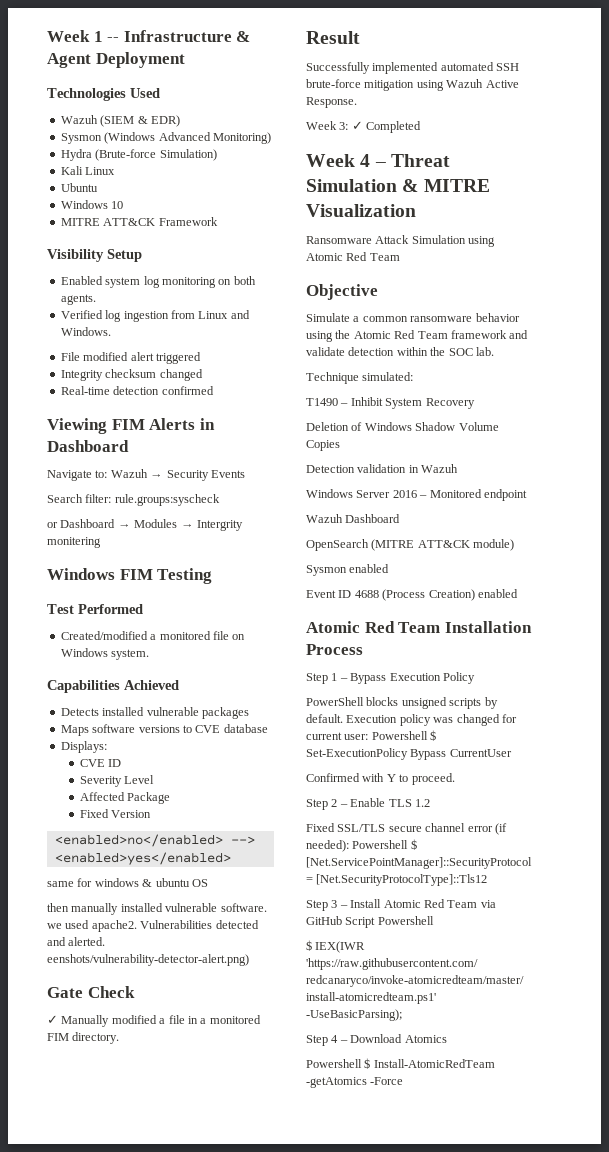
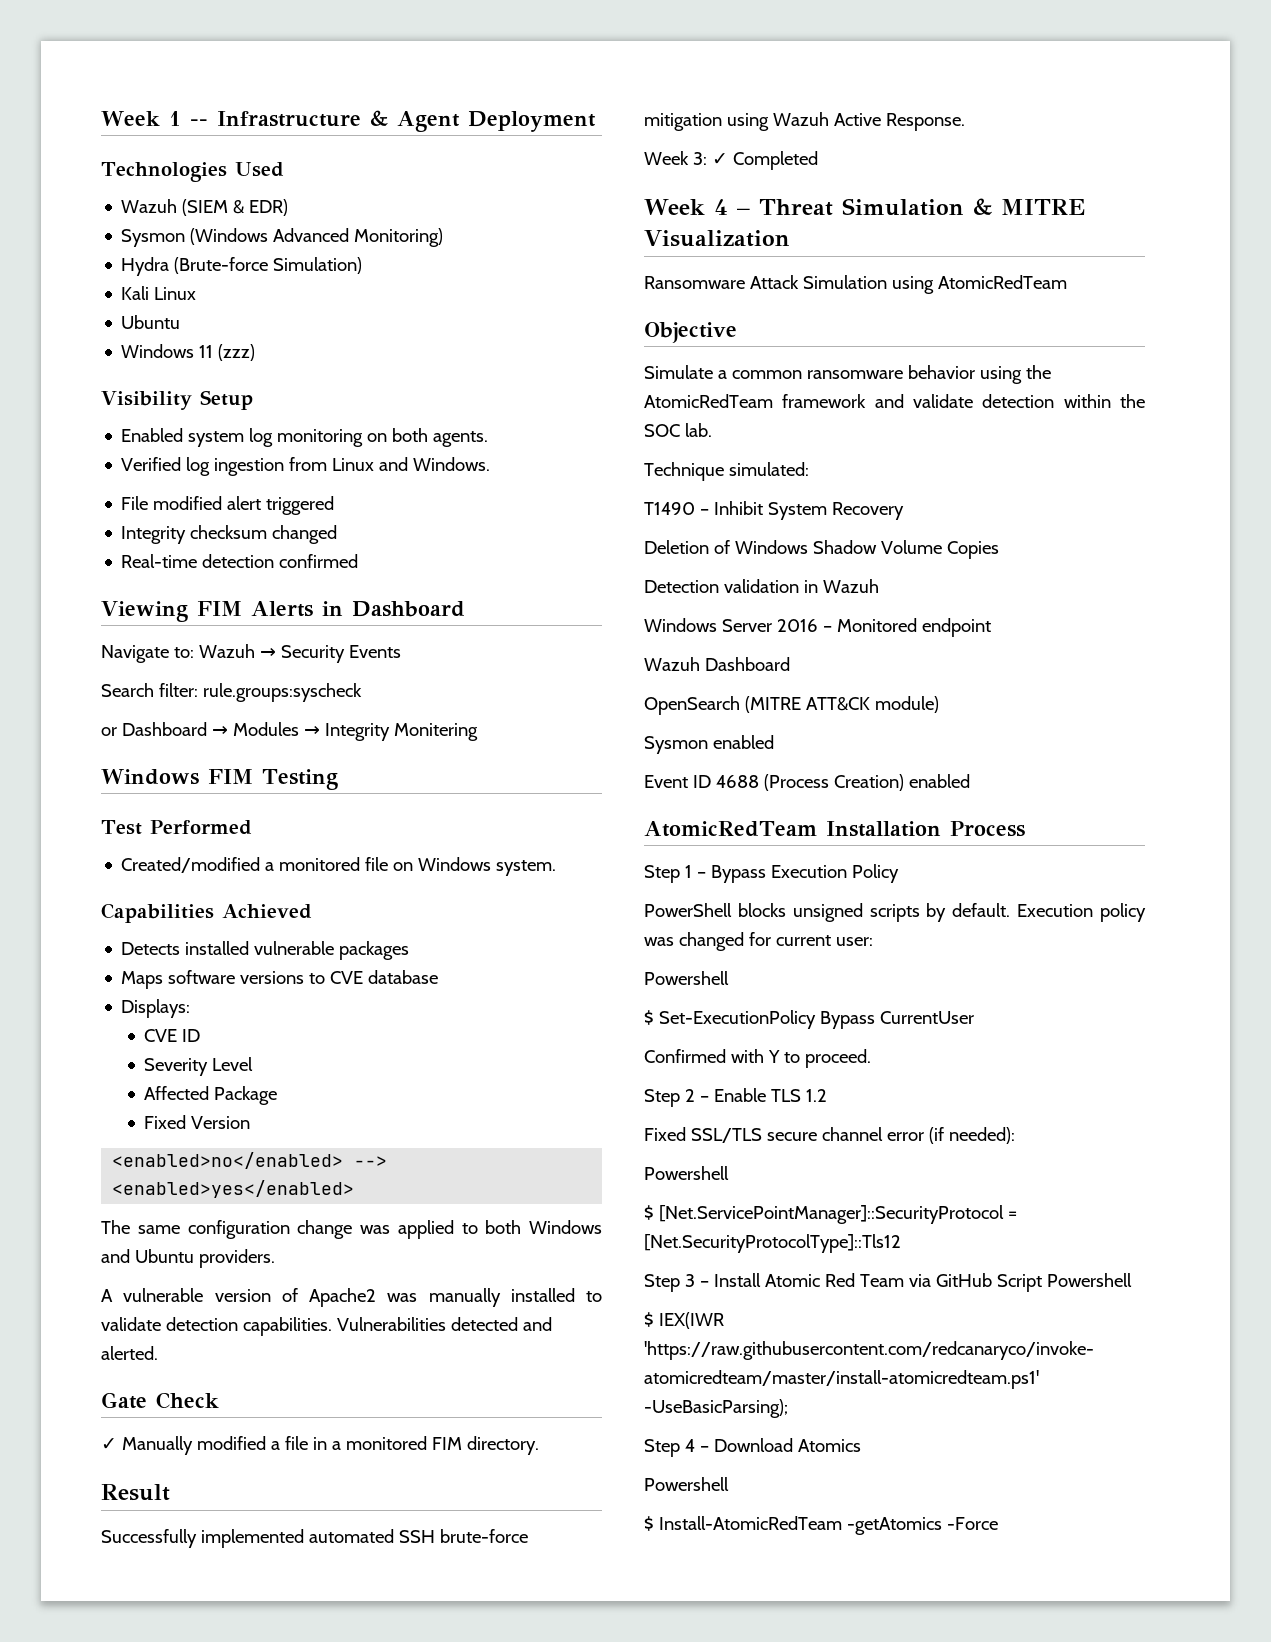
- Windows 10
- MITRE ATT&CK Framework
+ Windows 11 (zzz)
- or Dashboard → Modules → Intergrity monitering
+ or Dashboard → Modules → Integrity Monitering
- same for windows & ubuntu OS
- then manually installed vulnerable software. we used apache2.
+ The same configuration change was applied to both Windows and Ubuntu providers.
+ A vulnerable version of Apache2 was manually installed to validate detection capabilities.
- Vulnerabilities detected and alerted. eenshots/vulnerability-detector-alert.png)
+ Vulnerabilities detected and alerted.
- Ransomware Attack Simulation using Atomic Red Team
+ Ransomware Attack Simulation using AtomicRedTeam
- Simulate a common ransomware behavior using the Atomic Red Team framework and validate detection within the SOC lab.
+ Simulate a common ransomware behavior using the AtomicRedTeam framework and validate detection within the SOC lab.
- Atomic Red Team Installation Process
+ AtomicRedTeam Installation Process
- Execution policy was changed for current user: Powershell $ Set-ExecutionPolicy Bypass CurrentUser
+ Execution policy was changed for current user:
+ Powershell
+ $ Set-ExecutionPolicy Bypass CurrentUser
- Fixed SSL/TLS secure channel error (if needed): Powershell $ [Net.ServicePointManager]::SecurityProtocol = [Net.SecurityProtocolType]::Tls12
+ Fixed SSL/TLS secure channel error (if needed):
+ Powershell
+ $ [Net.ServicePointManager]::SecurityProtocol = [Net.SecurityProtocolType]::Tls12
  Step 4 – Download Atomics
- Powershell $ Install-AtomicRedTeam -getAtomics -Force
+ Powershell
+ $ Install-AtomicRedTeam -getAtomics -Force

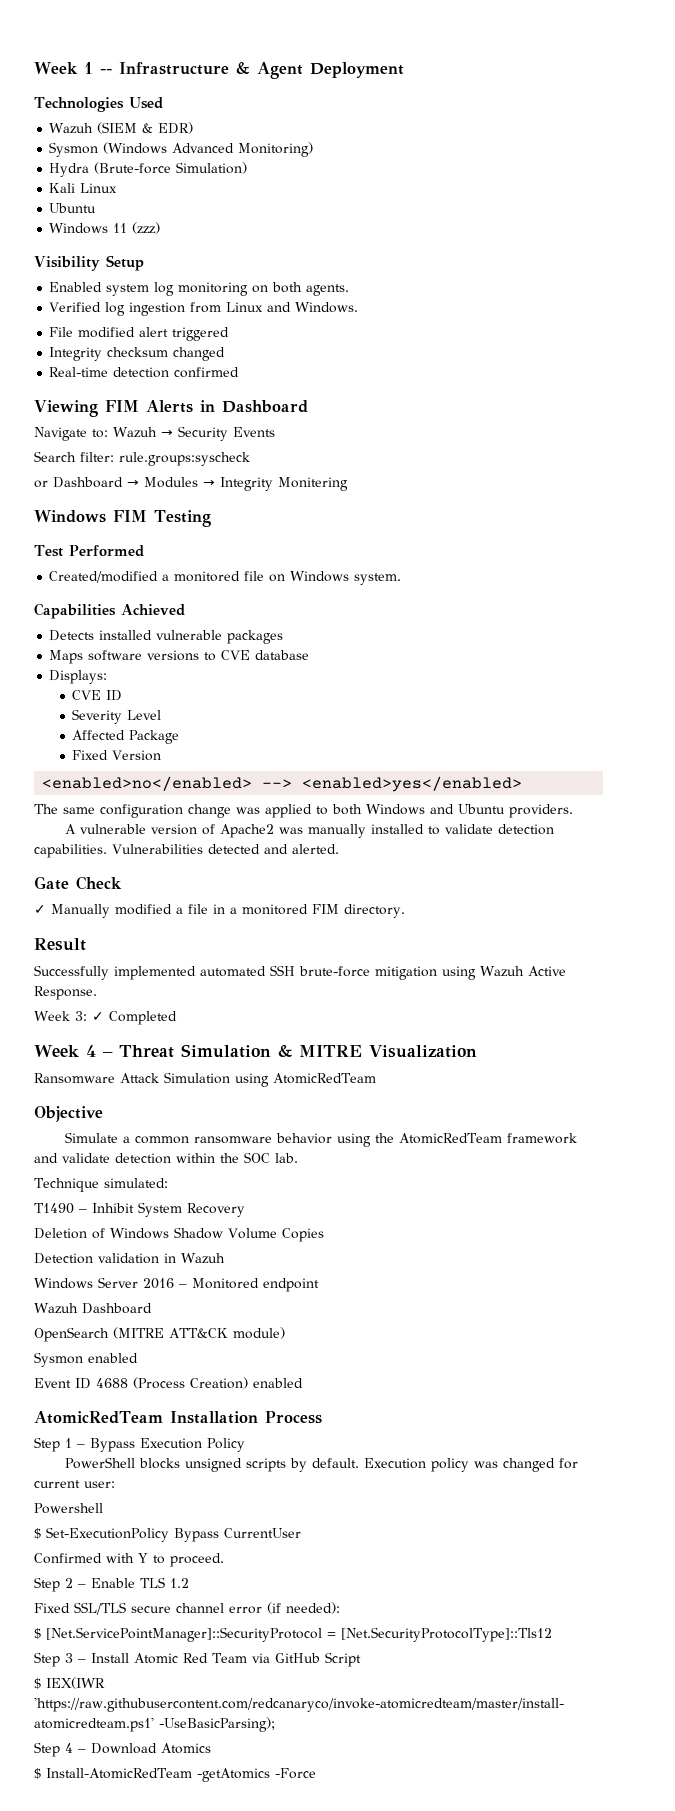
  Fixed SSL/TLS secure channel error (if needed):
- Powershell
- Step 3 – Install Atomic Red Team via GitHub Script Powershell
+ Step 3 – Install Atomic Red Team via GitHub Script
  Step 4 – Download Atomics
- Powershell

